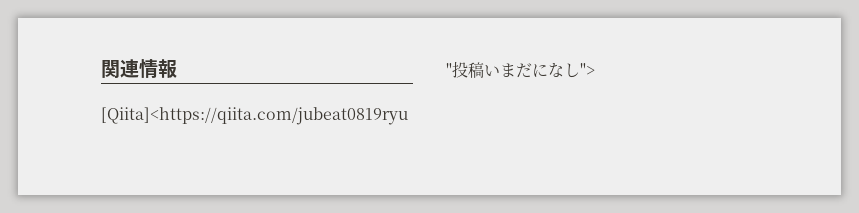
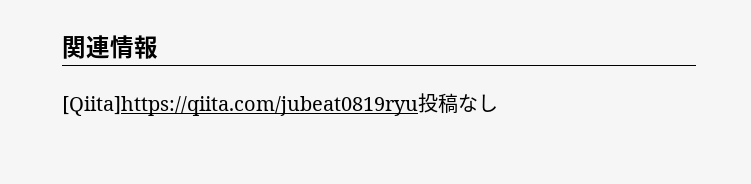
- [Qiita]<https://qiita.com/jubeat0819ryu "投稿いまだになし">
+ [Qiita]https://qiita.com/jubeat0819ryu投稿なし

